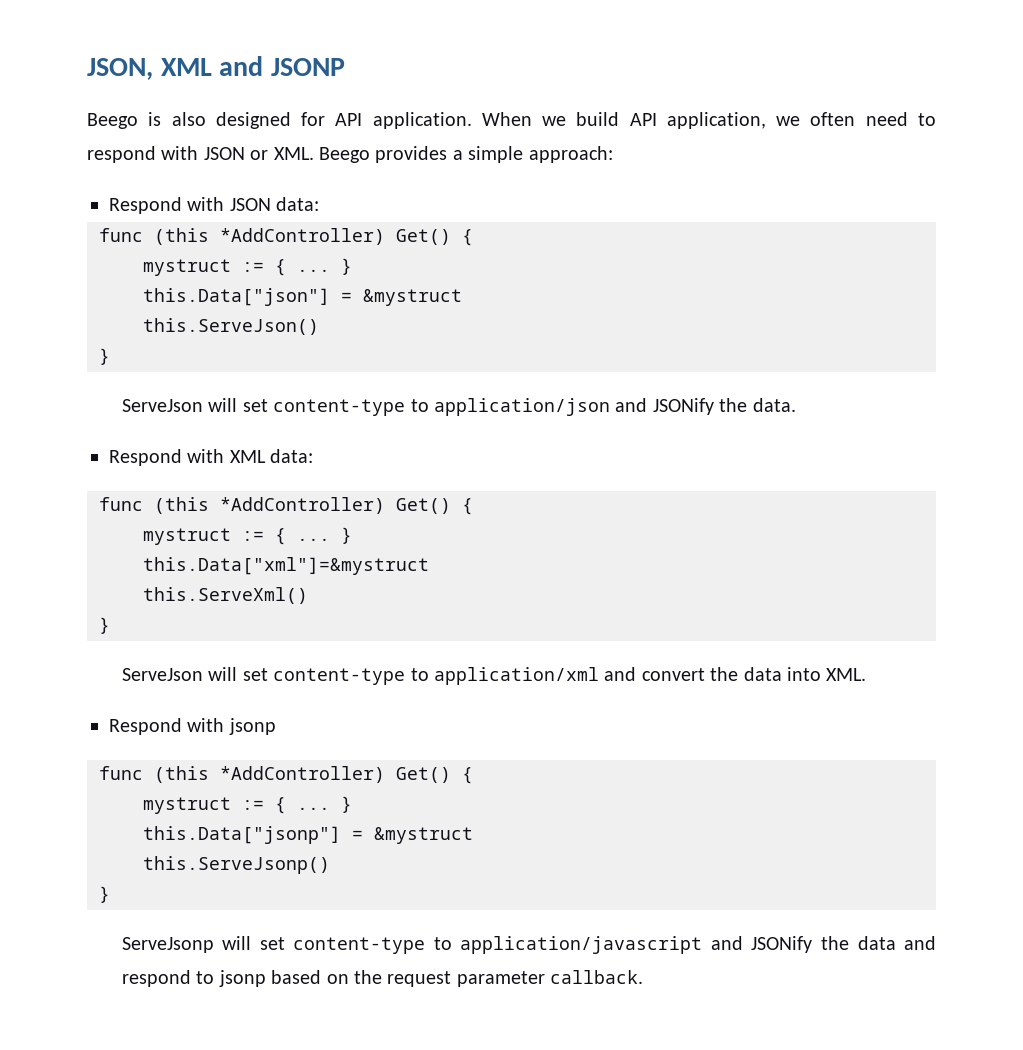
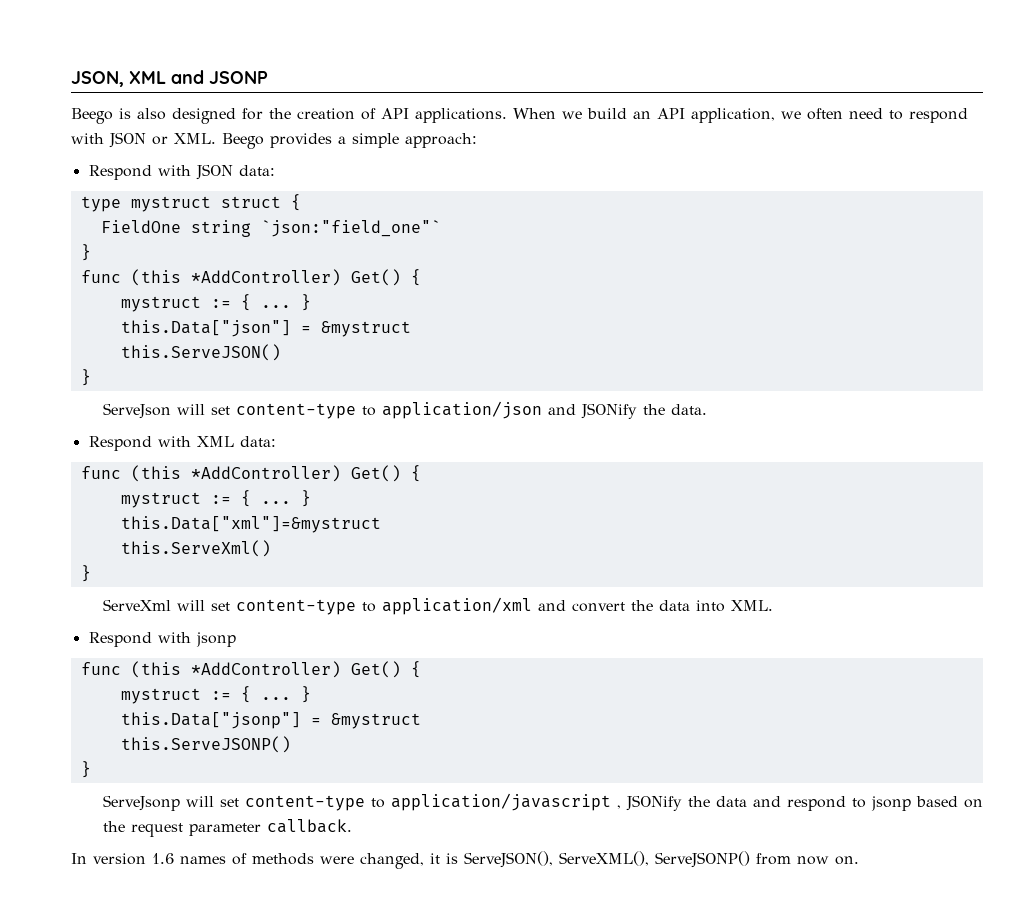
- Beego is also designed for API application.
+ Beego is also designed for the creation of API applications.
- When we build API application, we often need to respond with JSON or XML. Beego provides a simple approach:
+ When we build an API application, we often need to respond with JSON or XML. Beego provides a simple approach:
+ type mystruct struct {
+ FieldOne string `json:"field_one"`
+ }
- this.ServeJson()
+ this.ServeJSON()
- ServeJson will set content-type to application/xml and convert the data into XML.
+ ServeXml will set content-type to application/xml and convert the data into XML.
- this.ServeJsonp()
+ this.ServeJSONP()
- ServeJsonp will set content-type to application/javascript and JSONify the data and respond to jsonp based on the request parameter callback.
+ ServeJsonp will set content-type to application/javascript , JSONify the data and respond to jsonp based on the request parameter callback.
+ In version 1.6 names of methods were changed, it is ServeJSON(), ServeXML(), ServeJSONP() from now on.

